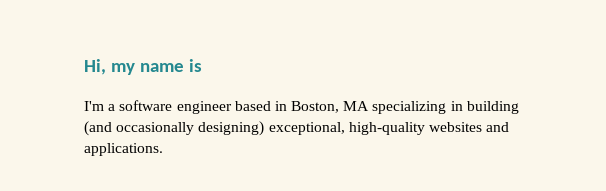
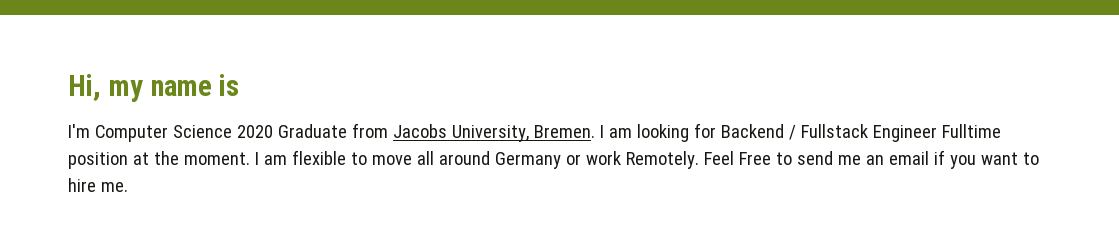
- I'm a software engineer based in Boston, MA specializing in building (and occasionally designing) exceptional, high-quality websites and applications.
+ I'm Computer Science 2020 Graduate from Jacobs University, Bremen. I am looking for Backend / Fullstack Engineer Fulltime position at the moment. I am flexible to move all around Germany or work Remotely. Feel Free to send me an email if you want to hire me.

